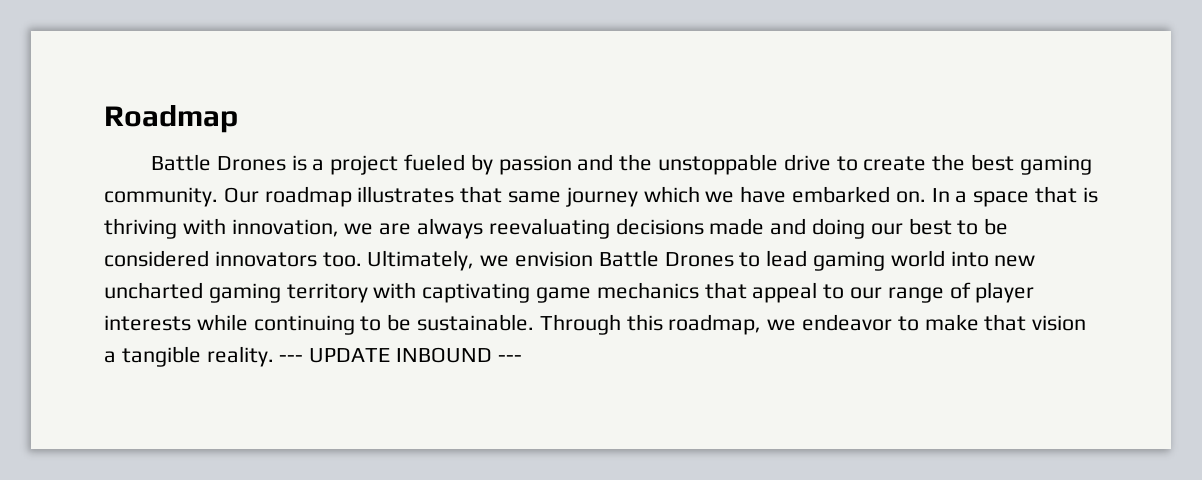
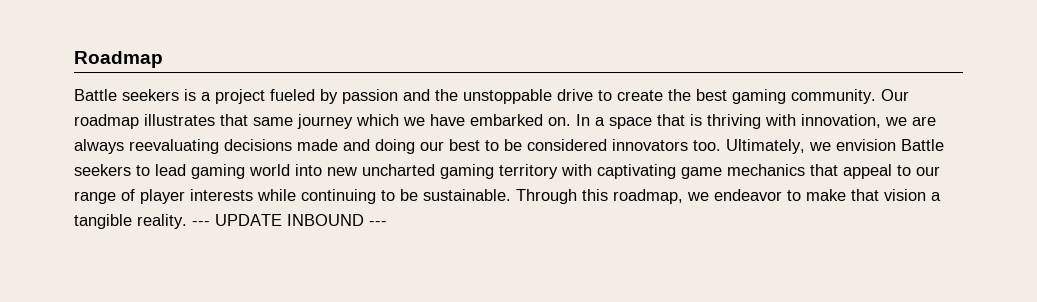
- Battle Drones is a project fueled by passion and the unstoppable drive to create the best gaming community.
+ Battle seekers is a project fueled by passion and the unstoppable drive to create the best gaming community.
- Ultimately, we envision Battle Drones to lead gaming world into new uncharted gaming territory with captivating game mechanics that appeal to our range of player interests while continuing to be sustainable.
+ Ultimately, we envision Battle seekers to lead gaming world into new uncharted gaming territory with captivating game mechanics that appeal to our range of player interests while continuing to be sustainable.

